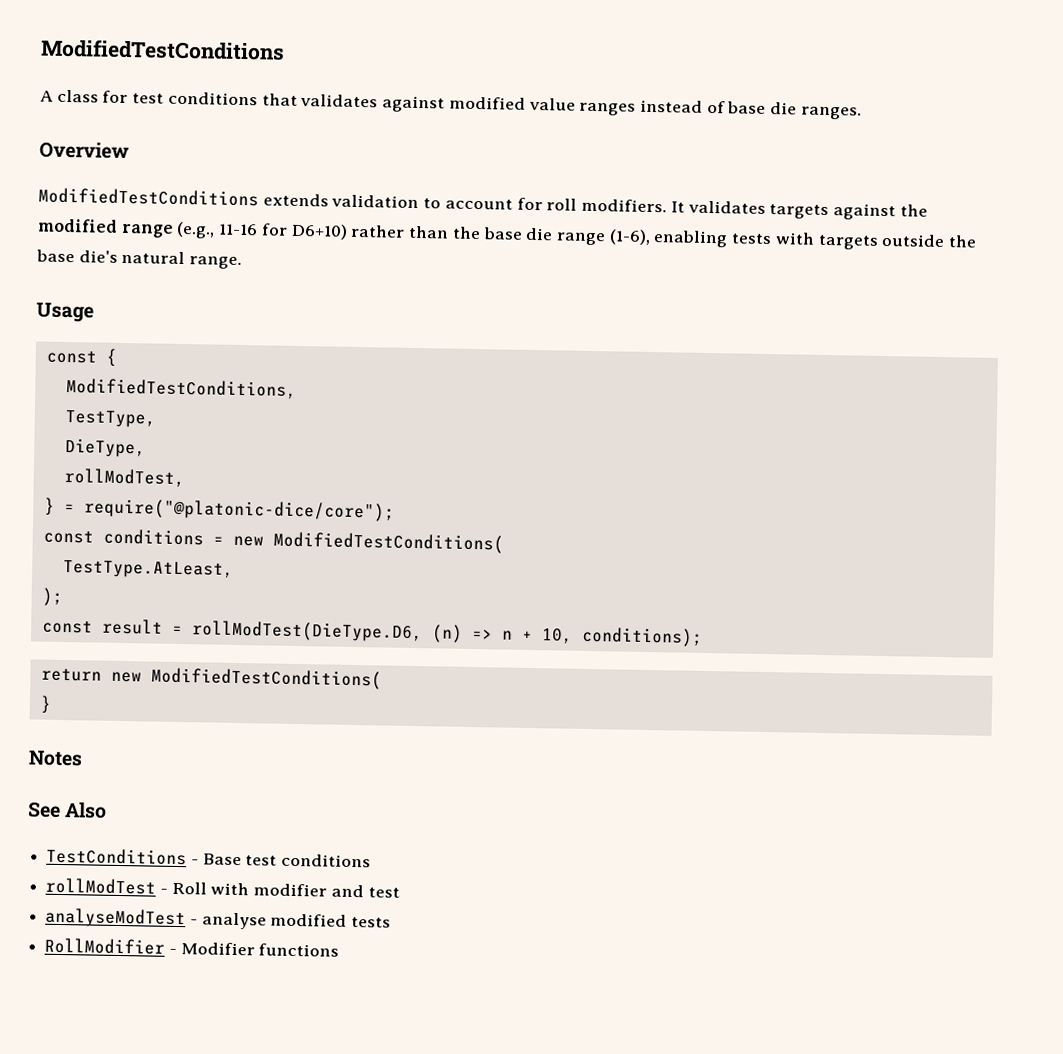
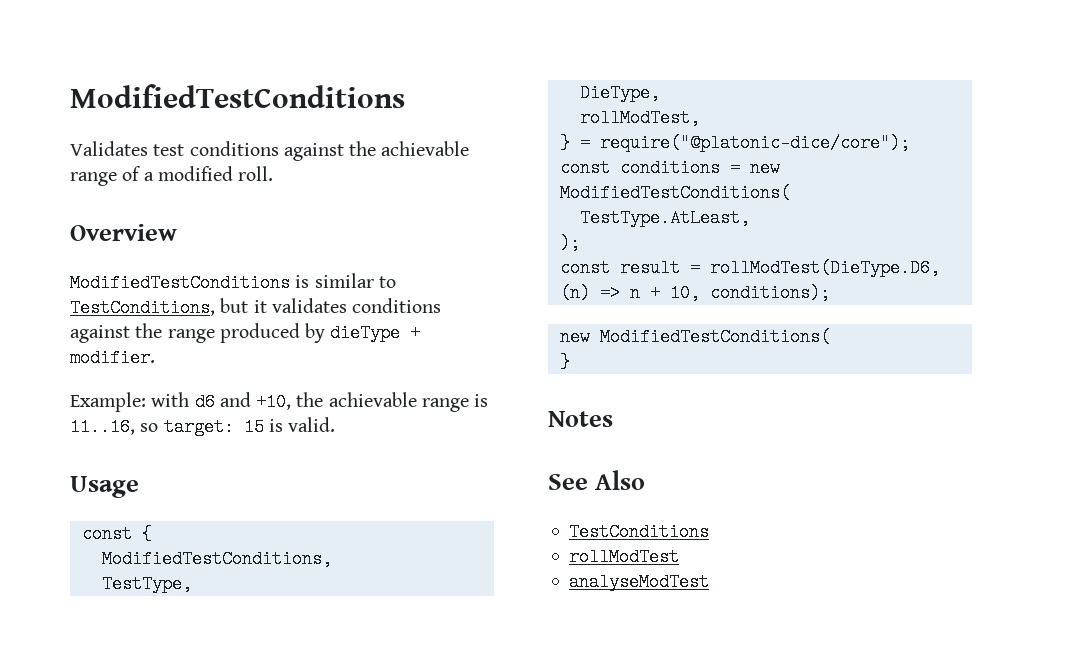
- A class for test conditions that validates against modified value ranges instead of base die ranges.
+ Validates test conditions against the achievable range of a modified roll.
  Overview
- ModifiedTestConditions extends validation to account for roll modifiers. It validates targets against the modified range (e.g., 11-16 for D6+10) rather than the base die range (1-6), enabling tests with targets outside the base die's natural range.
+ ModifiedTestConditions is similar to TestConditions, but it validates conditions against the range produced by dieType + modifier.
+ Example: with d6 and +10, the achievable range is 11..16, so target: 15 is valid.
  const result = rollModTest(DieType.D6, (n) => n + 10, conditions);
- return new ModifiedTestConditions(
+ new ModifiedTestConditions(
- TestConditions - Base test conditions
- rollModTest - Roll with modifier and test
- analyseModTest - analyse modified tests
- RollModifier - Modifier functions
+ TestConditions
+ rollModTest
+ analyseModTest

